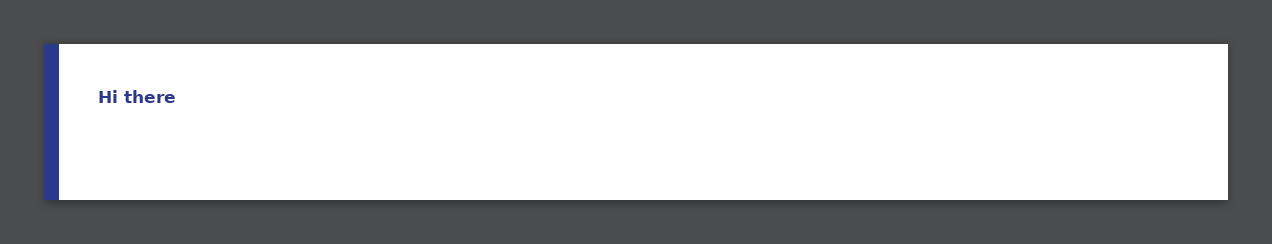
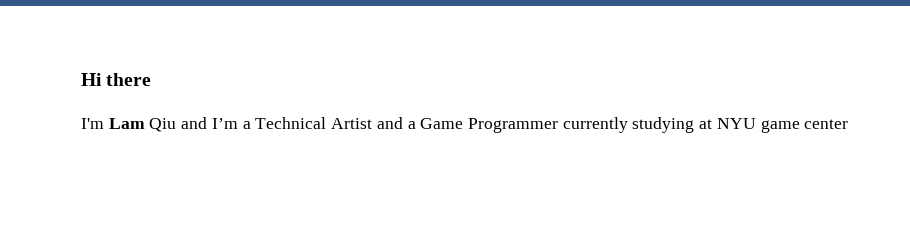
+ I'm Lam Qiu and I’m a Technical Artist and a Game Programmer currently studying at NYU game center

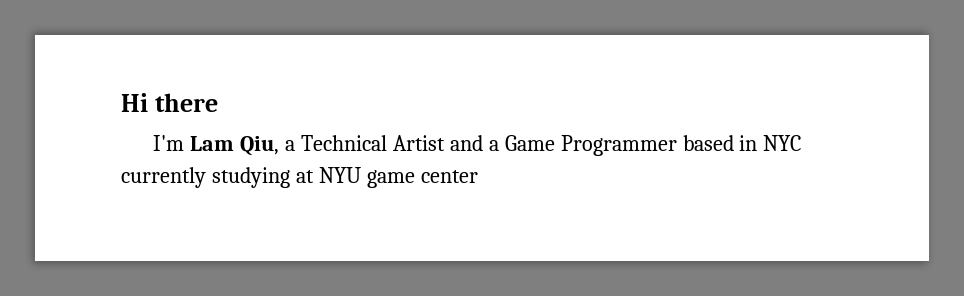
- I'm Lam Qiu and I’m a Technical Artist and a Game Programmer currently studying at NYU game center
+ I'm Lam Qiu, a Technical Artist and a Game Programmer based in NYC currently studying at NYU game center

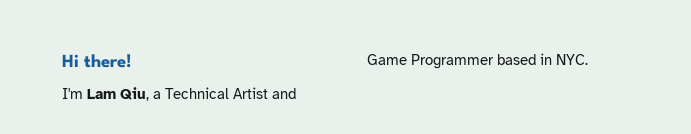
- Hi there
+ Hi there!
- I'm Lam Qiu, a Technical Artist and a Game Programmer based in NYC currently studying at NYU game center
+ I'm Lam Qiu, a Technical Artist and Game Programmer based in NYC.

